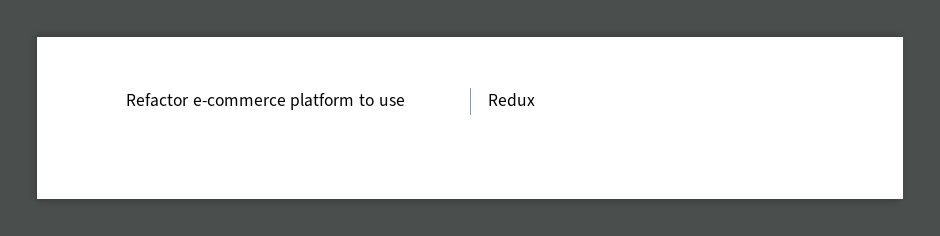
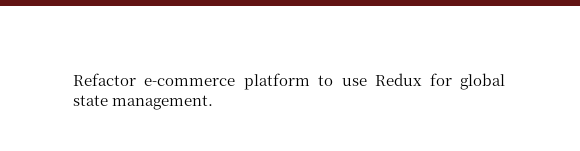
- Refactor e-commerce platform to use Redux
+ Refactor e-commerce platform to use Redux for global state management.

